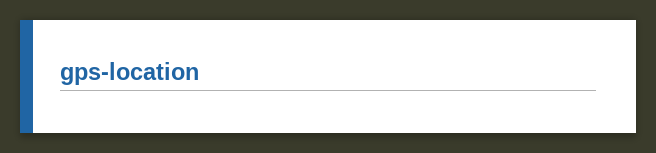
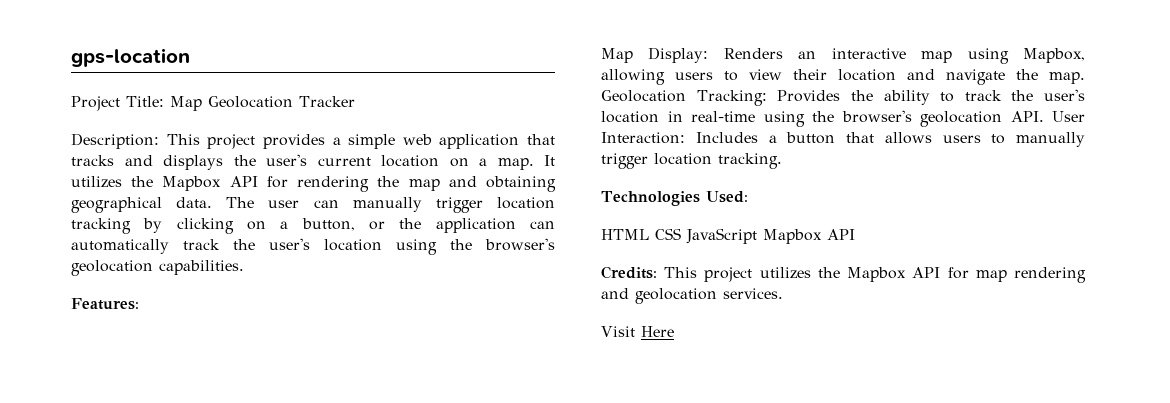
+ Project Title: Map Geolocation Tracker
+ Description: This project provides a simple web application that tracks and displays the user's current location on a map. It utilizes the Mapbox API for rendering the map and obtaining geographical data. The user can manually trigger location tracking by clicking on a button, or the application can automatically track the user's location using the browser's geolocation capabilities.
+ Features:
+ Map Display: Renders an interactive map using Mapbox, allowing users to view their location and navigate the map. Geolocation Tracking: Provides the ability to track the user's location in real-time using the browser's geolocation API. User Interaction: Includes a button that allows users to manually trigger location tracking.
+ Technologies Used:
+ HTML CSS JavaScript Mapbox API
+ Credits: This project utilizes the Mapbox API for map rendering and geolocation services.
+ Visit Here

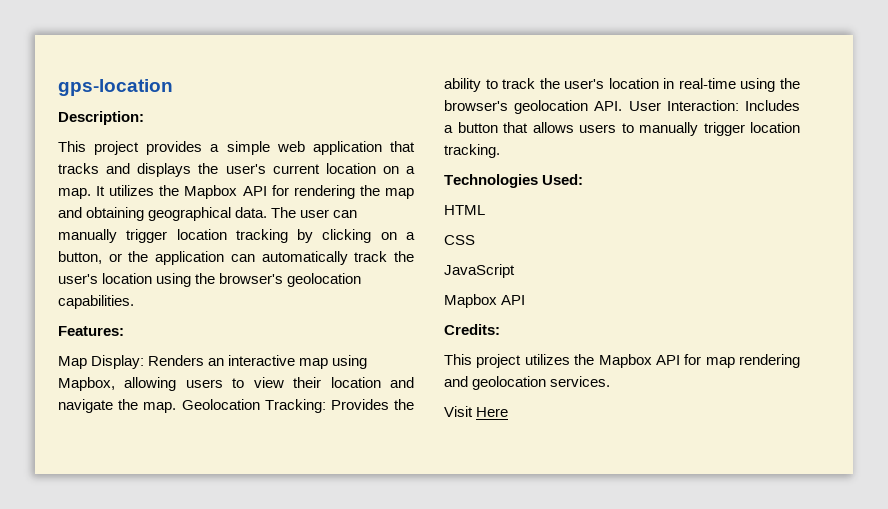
- Project Title: Map Geolocation Tracker
- Description: This project provides a simple web application that tracks and displays the user's current location on a map.
+ Description:
+ This project provides a simple web application that tracks and displays the user's current location on a map.
- HTML CSS JavaScript Mapbox API
+ HTML
+ CSS
+ JavaScript
+ Mapbox API
- Credits: This project utilizes the Mapbox API for map rendering and geolocation services.
+ Credits:
+ This project utilizes the Mapbox API for map rendering and geolocation services.

